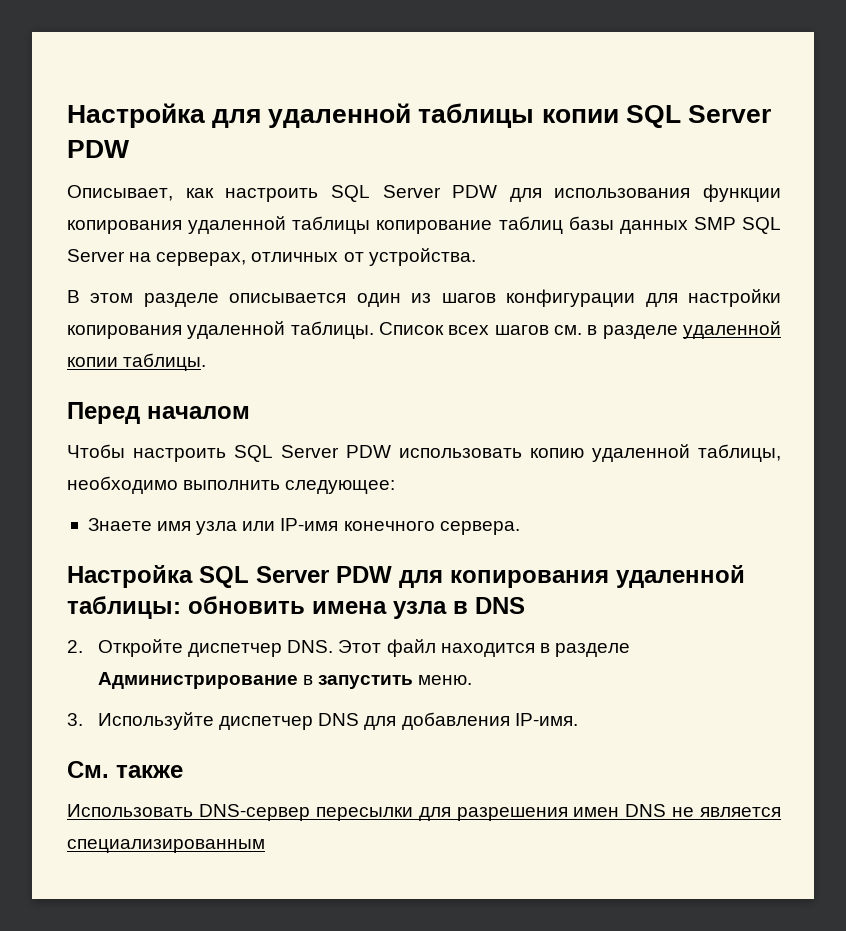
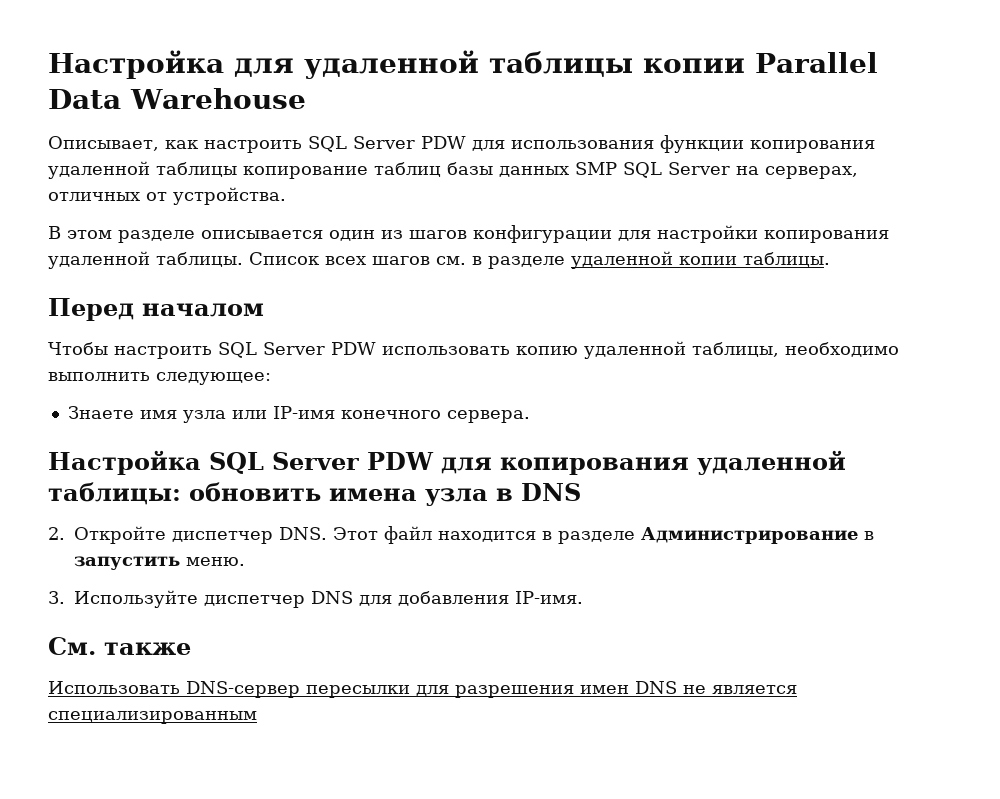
- Настройка для удаленной таблицы копии SQL Server PDW
+ Настройка для удаленной таблицы копии Parallel Data Warehouse

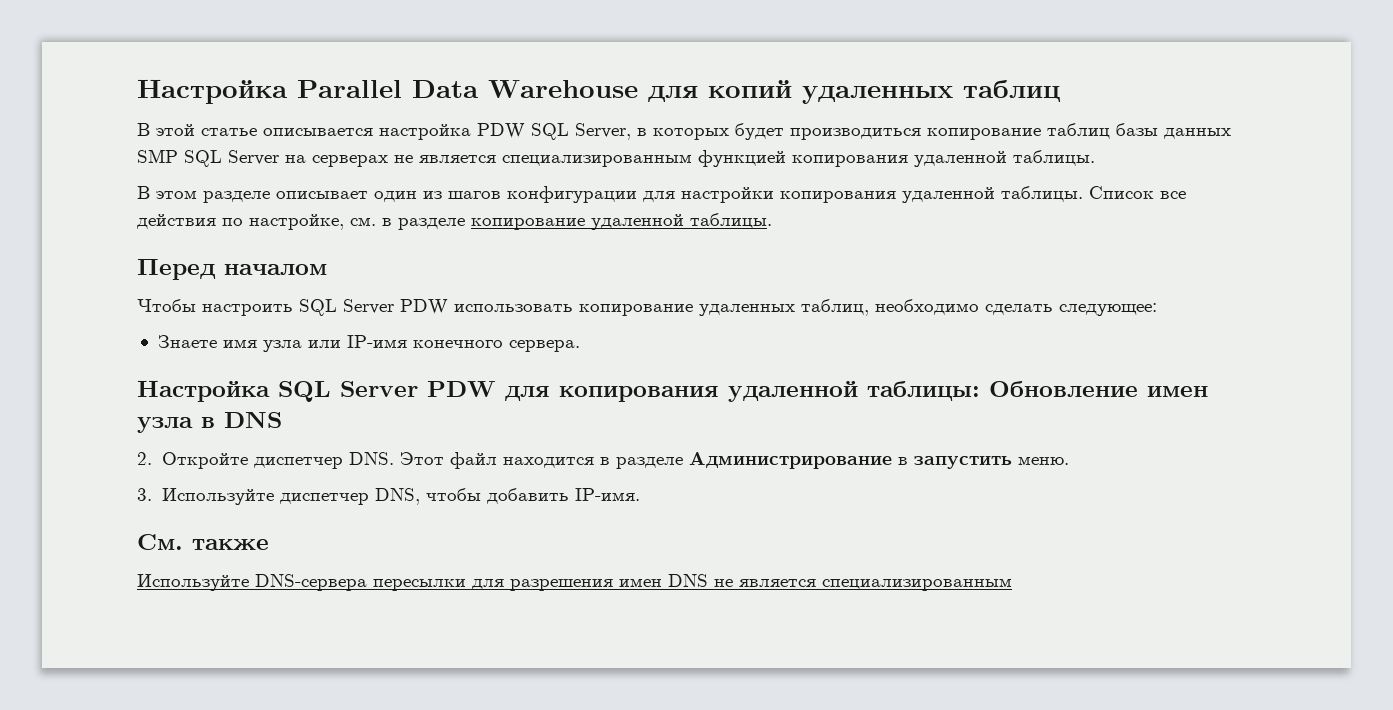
- Настройка для удаленной таблицы копии Parallel Data Warehouse
- Описывает, как настроить SQL Server PDW для использования функции копирования удаленной таблицы копирование таблиц базы данных SMP SQL Server на серверах, отличных от устройства.
+ Настройка Parallel Data Warehouse для копий удаленных таблиц
+ В этой статье описывается настройка PDW SQL Server, в которых будет производиться копирование таблиц базы данных SMP SQL Server на серверах не является специализированным функцией копирования удаленной таблицы.
- В этом разделе описывается один из шагов конфигурации для настройки копирования удаленной таблицы.
+ В этом разделе описывает один из шагов конфигурации для настройки копирования удаленной таблицы.
- Список всех шагов см. в разделе удаленной копии таблицы.
+ Список все действия по настройке, см. в разделе копирование удаленной таблицы.
- Чтобы настроить SQL Server PDW использовать копию удаленной таблицы, необходимо выполнить следующее:
+ Чтобы настроить SQL Server PDW использовать копирование удаленных таблиц, необходимо сделать следующее:
- Настройка SQL Server PDW для копирования удаленной таблицы: обновить имена узла в DNS
+ Настройка SQL Server PDW для копирования удаленной таблицы: Обновление имен узла в DNS
- 3. Используйте диспетчер DNS для добавления IP-имя.
+ 3. Используйте диспетчер DNS, чтобы добавить IP-имя.
- Использовать DNS-сервер пересылки для разрешения имен DNS не является специализированным
+ Используйте DNS-сервера пересылки для разрешения имен DNS не является специализированным

